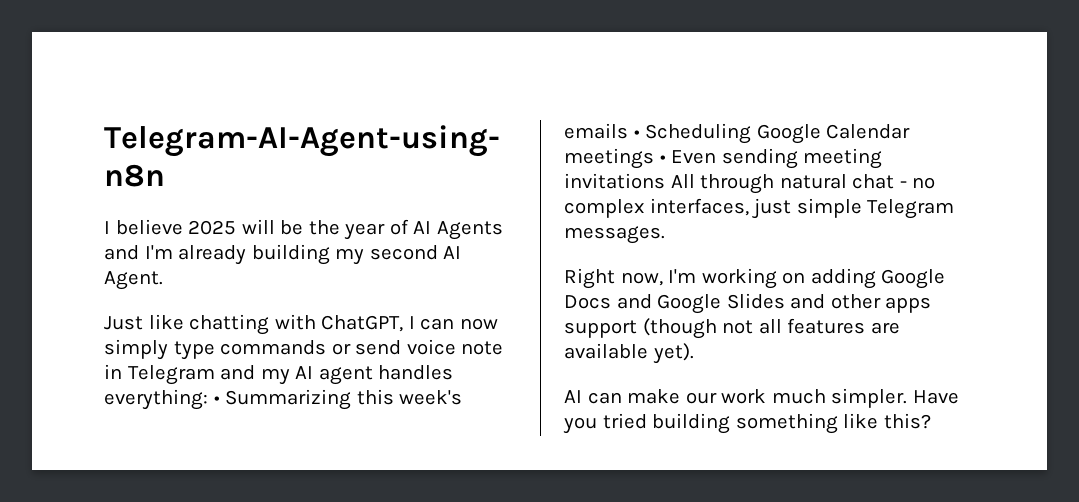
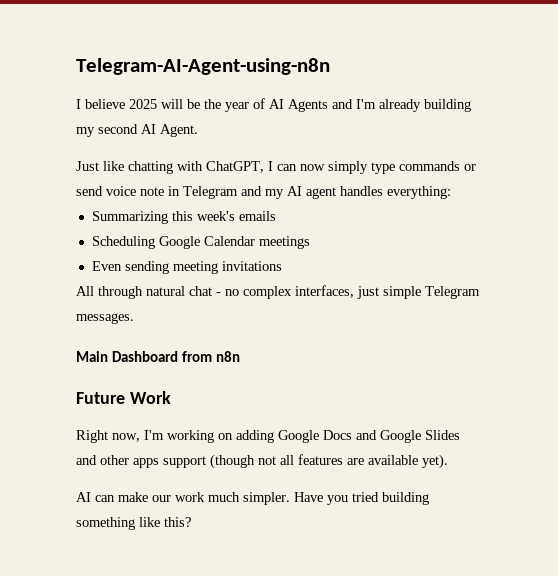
- Just like chatting with ChatGPT, I can now simply type commands or send voice note in Telegram and my AI agent handles everything: • Summarizing this week's emails • Scheduling Google Calendar meetings • Even sending meeting invitations All through natural chat - no complex interfaces, just simple Telegram messages.
+ Just like chatting with ChatGPT, I can now simply type commands or send voice note in Telegram and my AI agent handles everything:
+ Summarizing this week's emails
+ Scheduling Google Calendar meetings
+ Even sending meeting invitations
+ All through natural chat - no complex interfaces, just simple Telegram messages.
+ Main Dashboard from n8n
+ Future Work

